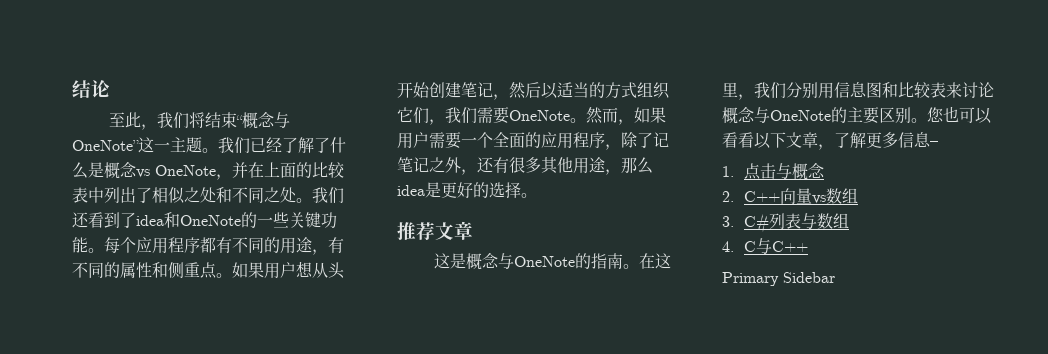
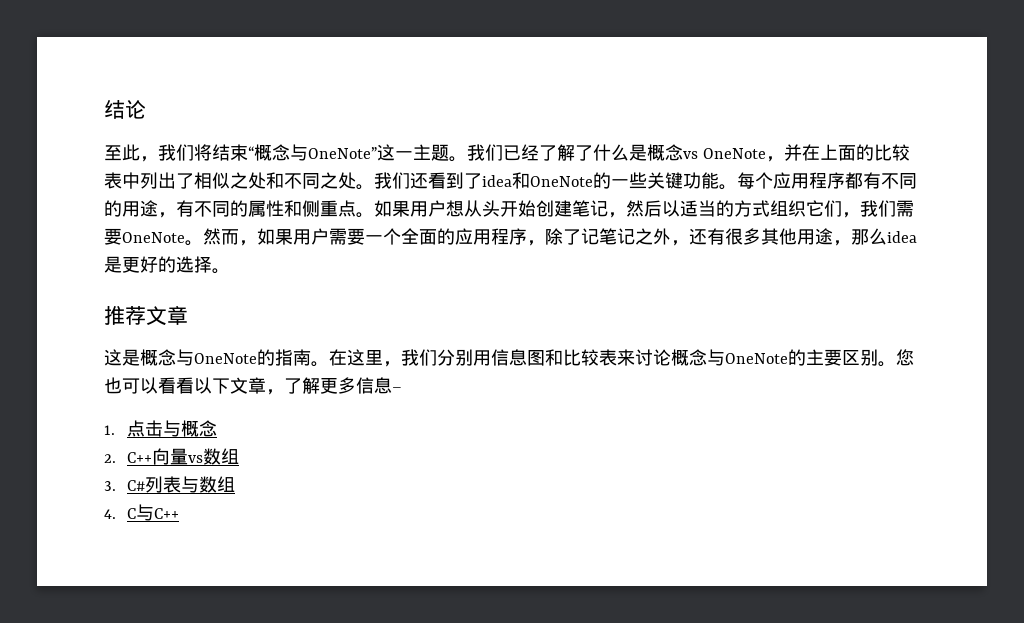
- Primary Sidebar

